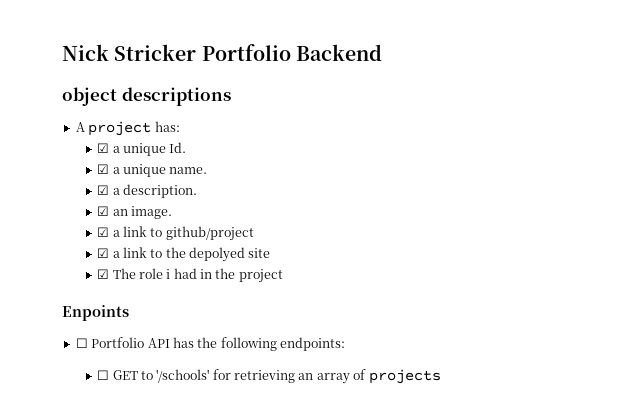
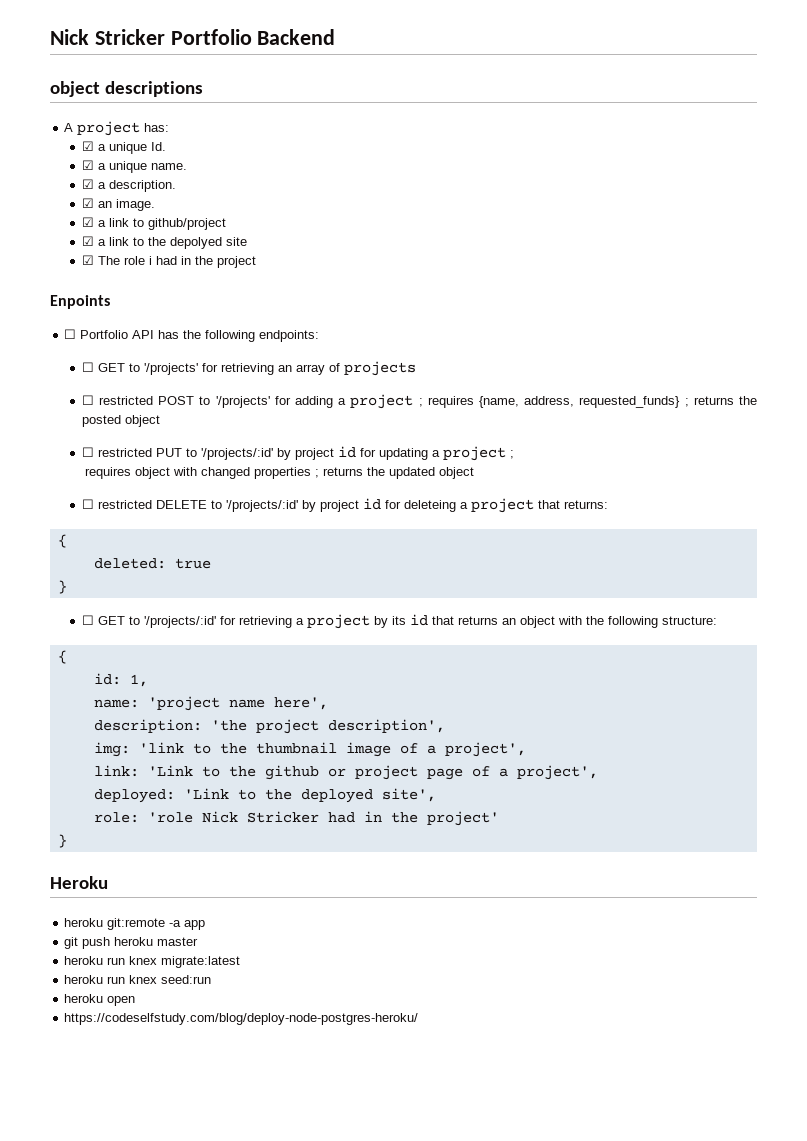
- ☐ GET to '/schools' for retrieving an array of projects
+ ☐ GET to '/projects' for retrieving an array of projects
+ ☐ restricted POST to '/projects' for adding a project ; requires {name, address, requested_funds} ; returns the posted object
+ ☐ restricted PUT to '/projects/:id' by project id for updating a project ;
+ requires object with changed properties ; returns the updated object
+ ☐ restricted DELETE to '/projects/:id' by project id for deleteing a project that returns:
+ {
+ deleted: true
+ }
+ ☐ GET to '/projects/:id' for retrieving a project by its id that returns an object with the following structure:
+ {
+ id: 1,
+ name: 'project name here',
+ description: 'the project description',
+ img: 'link to the thumbnail image of a project',
+ link: 'Link to the github or project page of a project',
+ deployed: 'Link to the deployed site',
+ role: 'role Nick Stricker had in the project'
+ }
+ Heroku
+ heroku git:remote -a app
+ git push heroku master
+ heroku run knex migrate:latest
+ heroku run knex seed:run
+ heroku open
+ https://codeselfstudy.com/blog/deploy-node-postgres-heroku/

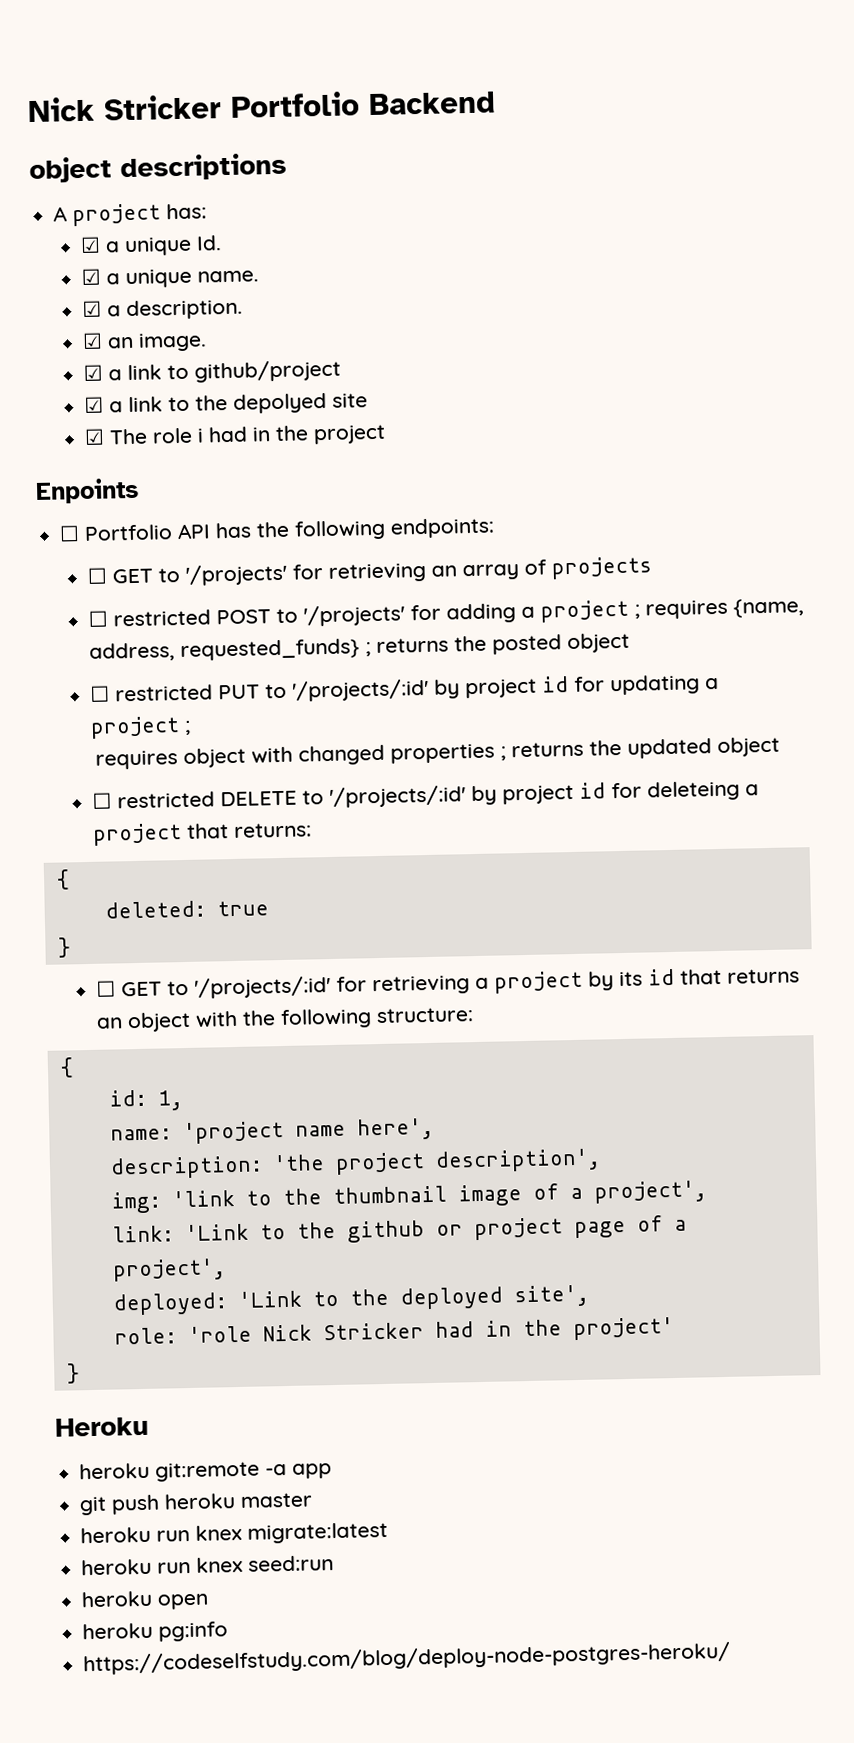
+ heroku pg:info

